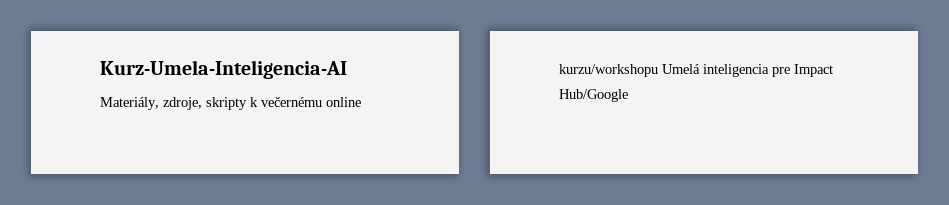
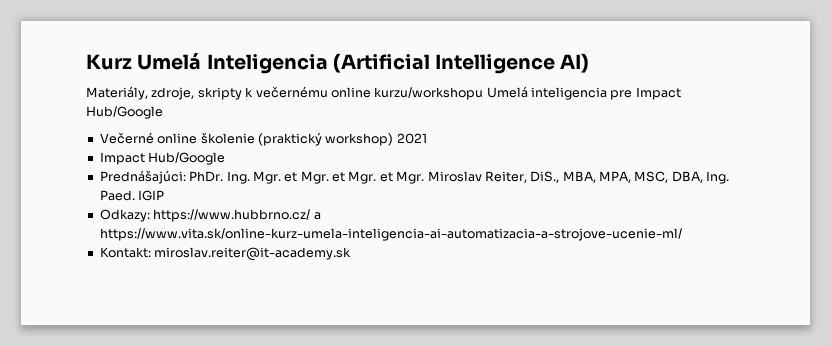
- Kurz-Umela-Inteligencia-AI
+ Kurz Umelá Inteligencia (Artificial Intelligence AI)
+ Večerné online školenie (praktický workshop) 2021
+ Impact Hub/Google
+ Prednášajúci: PhDr. Ing. Mgr. et Mgr. et Mgr. et Mgr. Miroslav Reiter, DiS., MBA, MPA, MSC, DBA, Ing. Paed. IGIP
+ Odkazy: https://www.hubbrno.cz/ a https://www.vita.sk/online-kurz-umela-inteligencia-ai-automatizacia-a-strojove-ucenie-ml/
+ Kontakt: miroslav.reiter@it-academy.sk

